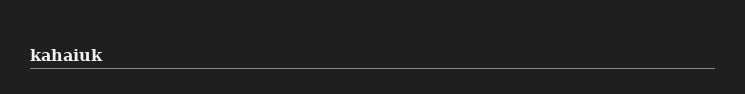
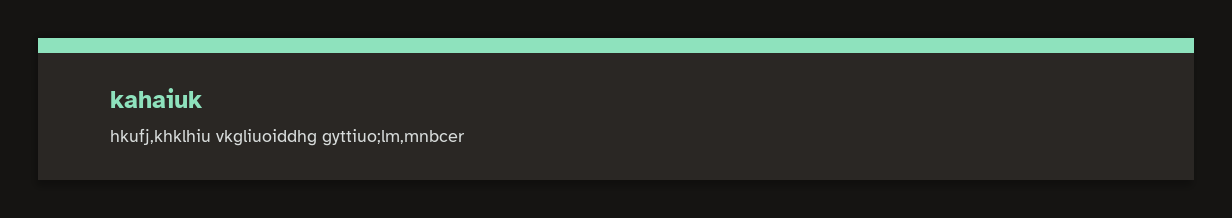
+ hkufj,khklhiu vkgliuoiddhg gyttiuo;lm,mnbcer

